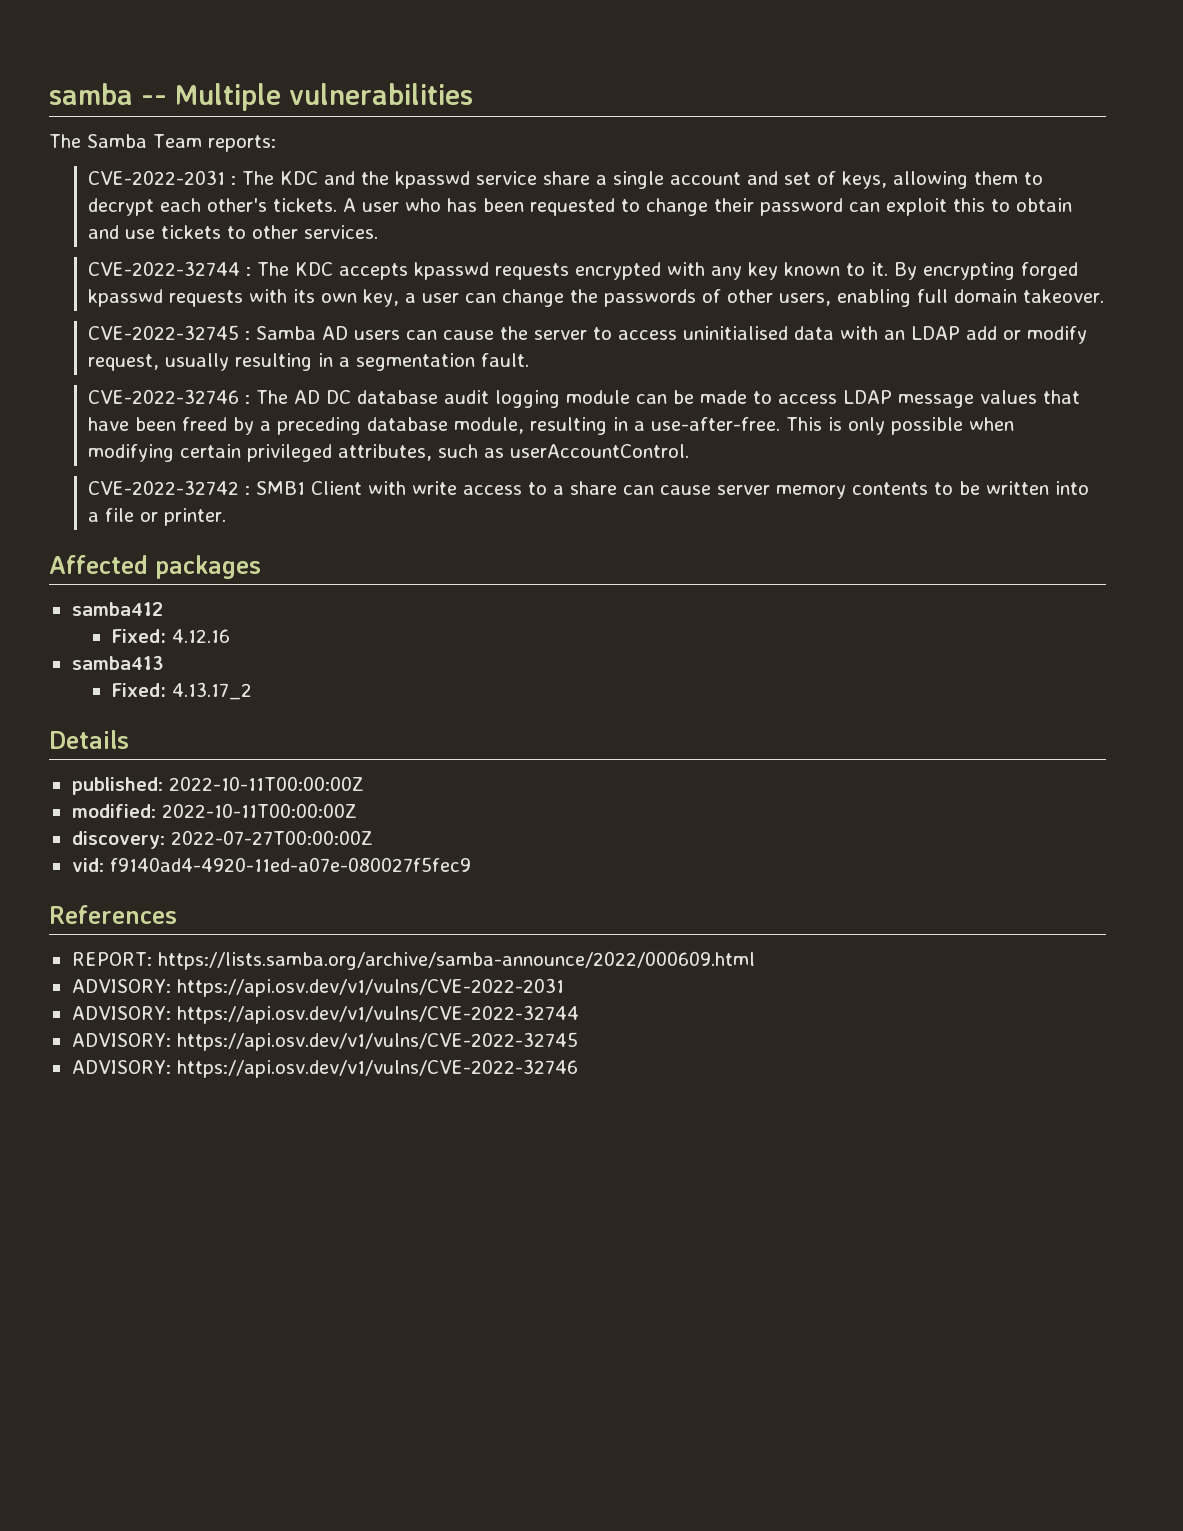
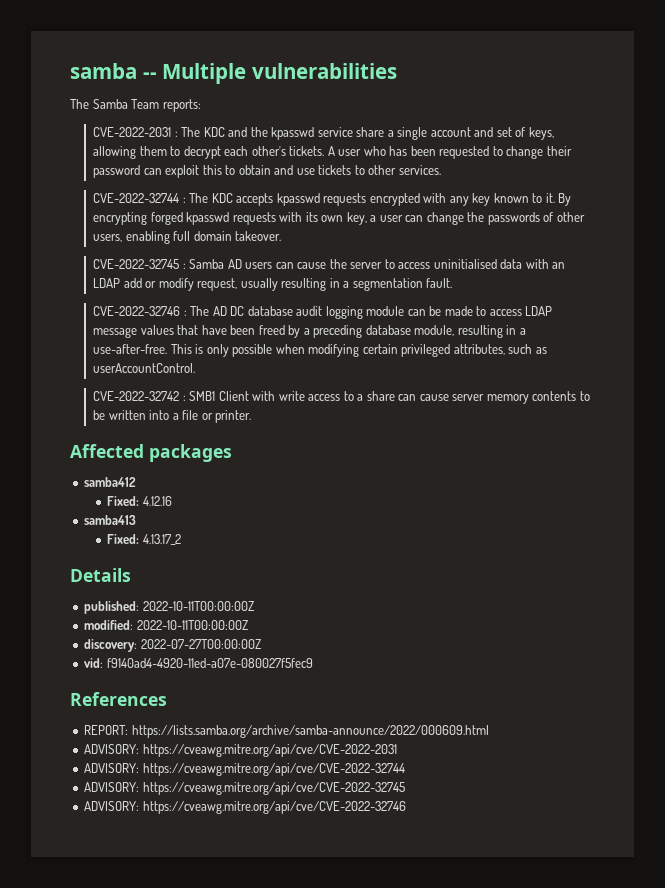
- ADVISORY: https://api.osv.dev/v1/vulns/CVE-2022-2031
- ADVISORY: https://api.osv.dev/v1/vulns/CVE-2022-32744
- ADVISORY: https://api.osv.dev/v1/vulns/CVE-2022-32745
- ADVISORY: https://api.osv.dev/v1/vulns/CVE-2022-32746
+ ADVISORY: https://cveawg.mitre.org/api/cve/CVE-2022-2031
+ ADVISORY: https://cveawg.mitre.org/api/cve/CVE-2022-32744
+ ADVISORY: https://cveawg.mitre.org/api/cve/CVE-2022-32745
+ ADVISORY: https://cveawg.mitre.org/api/cve/CVE-2022-32746

